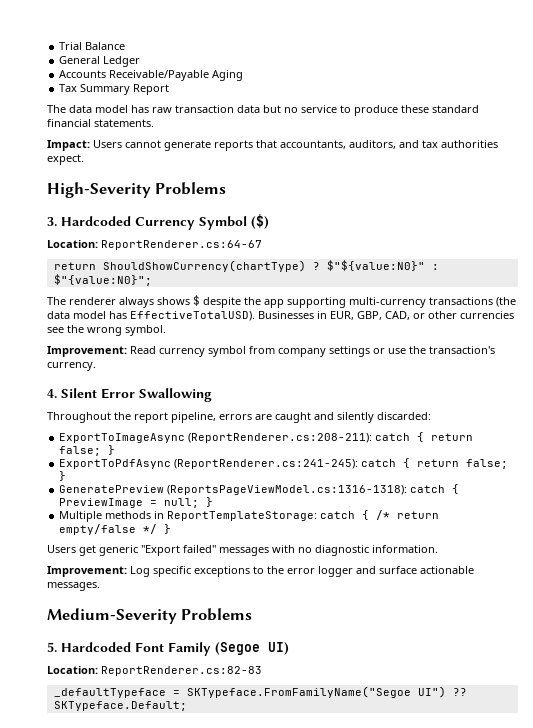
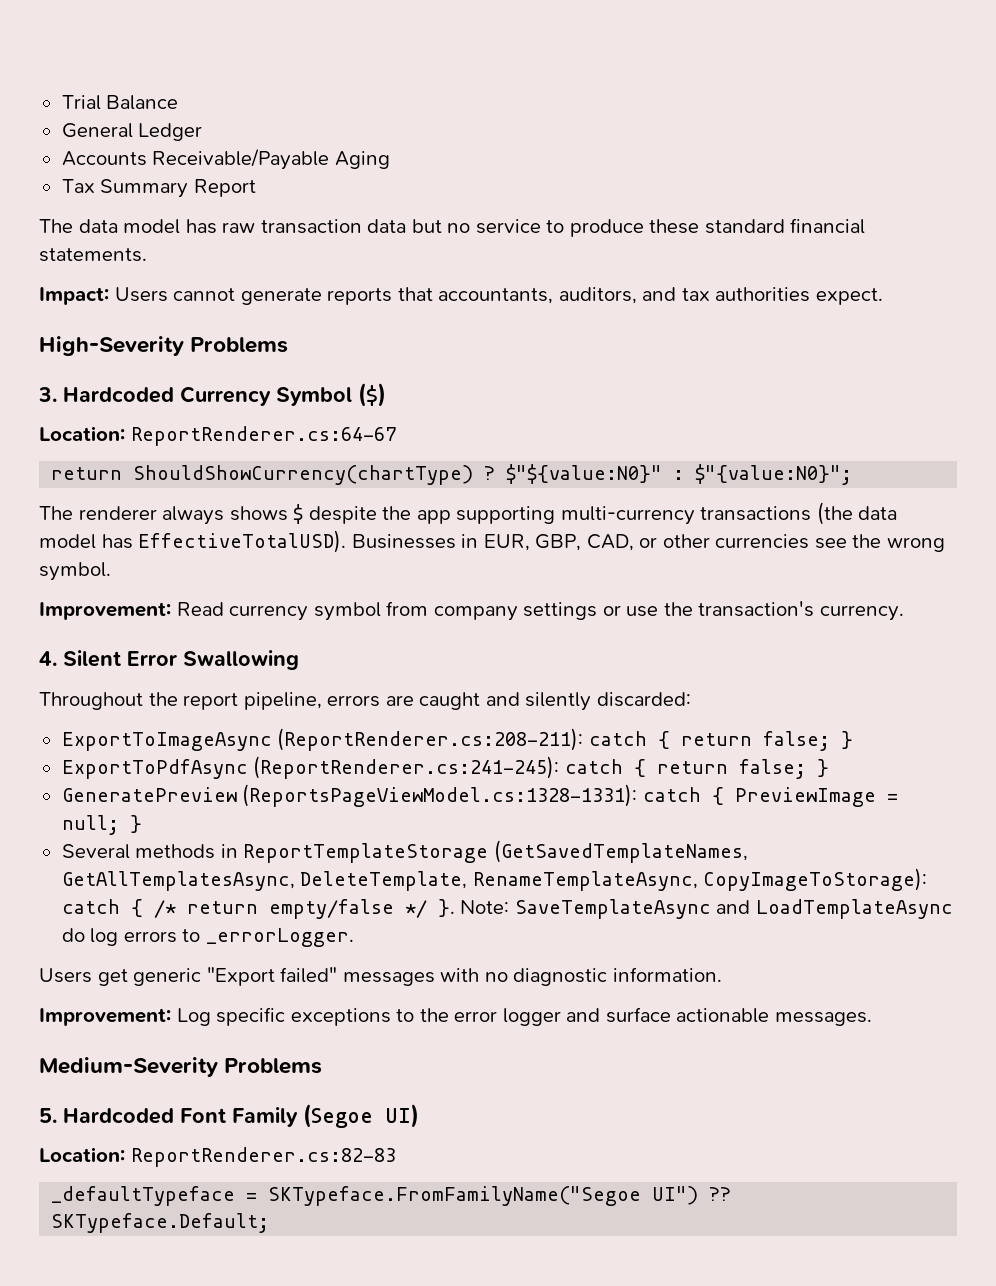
- GeneratePreview (ReportsPageViewModel.cs:1316-1318): catch { PreviewImage = null; }
+ GeneratePreview (ReportsPageViewModel.cs:1328-1331): catch { PreviewImage = null; }
- Multiple methods in ReportTemplateStorage: catch { /* return empty/false */ }
+ Several methods in ReportTemplateStorage (GetSavedTemplateNames, GetAllTemplatesAsync, DeleteTemplate, RenameTemplateAsync, CopyImageToStorage): catch { /* return empty/false */ }. Note: SaveTemplateAsync and LoadTemplateAsync do log errors to _errorLogger.

